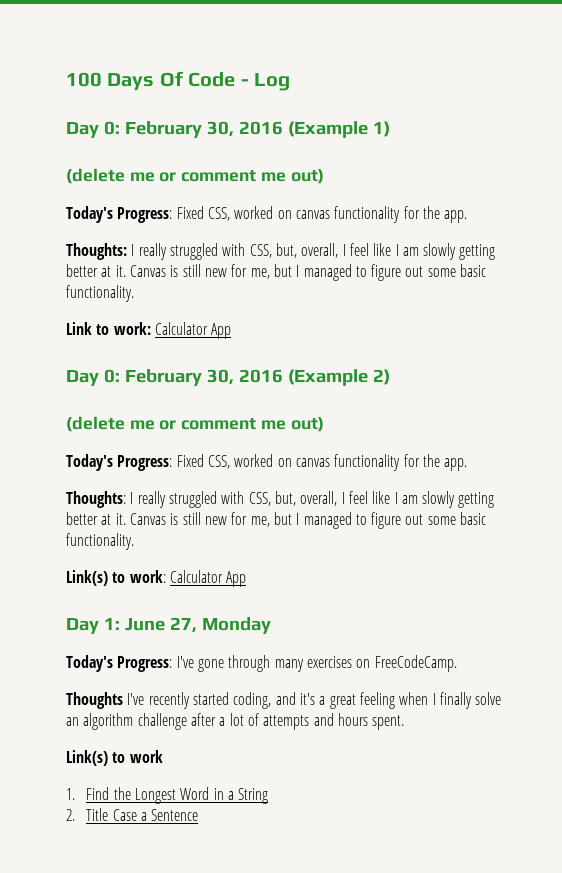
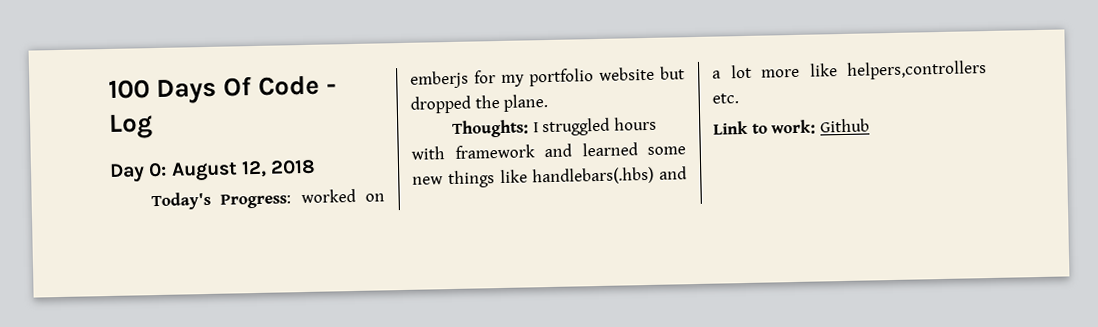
- Day 0: February 30, 2016 (Example 1)
- (delete me or comment me out)
- Today's Progress: Fixed CSS, worked on canvas functionality for the app.
- Thoughts: I really struggled with CSS, but, overall, I feel like I am slowly getting better at it. Canvas is still new for me, but I managed to figure out some basic functionality.
- Link to work: Calculator App
- Day 0: February 30, 2016 (Example 2)
- (delete me or comment me out)
- Today's Progress: Fixed CSS, worked on canvas functionality for the app.
- Thoughts: I really struggled with CSS, but, overall, I feel like I am slowly getting better at it. Canvas is still new for me, but I managed to figure out some basic functionality.
- Link(s) to work: Calculator App
- Day 1: June 27, Monday
- Today's Progress: I've gone through many exercises on FreeCodeCamp.
- Thoughts I've recently started coding, and it's a great feeling when I finally solve an algorithm challenge after a lot of attempts and hours spent.
- Link(s) to work
- 1. Find the Longest Word in a String
- 2. Title Case a Sentence
+ Day 0: August 12, 2018
+ Today's Progress: worked on emberjs for my portfolio website but dropped the plane.
+ Thoughts: I struggled hours with framework and learned some new things like handlebars(.hbs) and a lot more like helpers,controllers etc.
+ Link to work: Github

